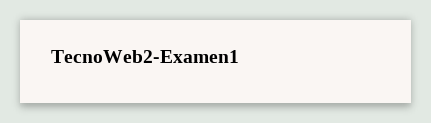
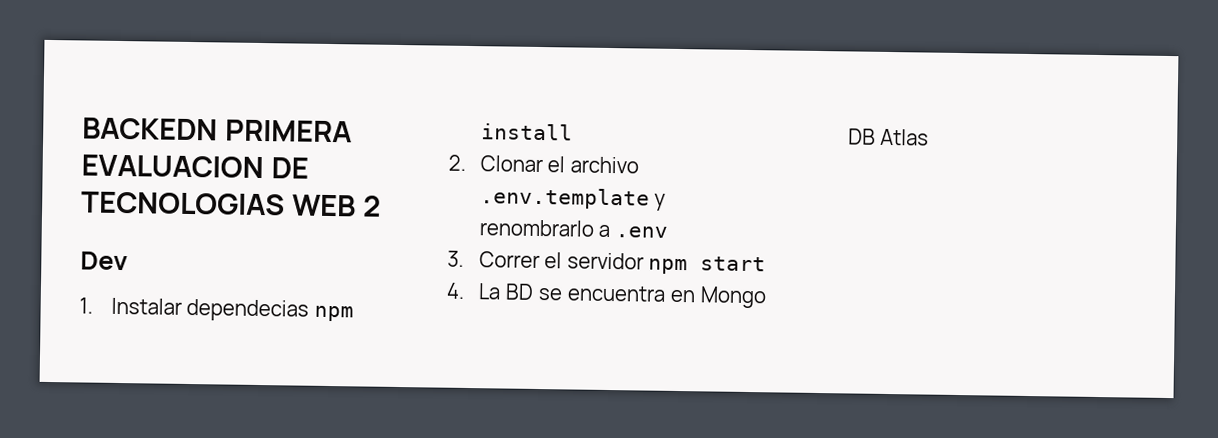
- TecnoWeb2-Examen1
+ BACKEDN PRIMERA EVALUACION DE TECNOLOGIAS WEB 2
+ Dev
+ 1. Instalar dependecias npm install
+ 2. Clonar el archivo .env.template y renombrarlo a .env
+ 3. Correr el servidor npm start
+ 4. La BD se encuentra en Mongo DB Atlas

